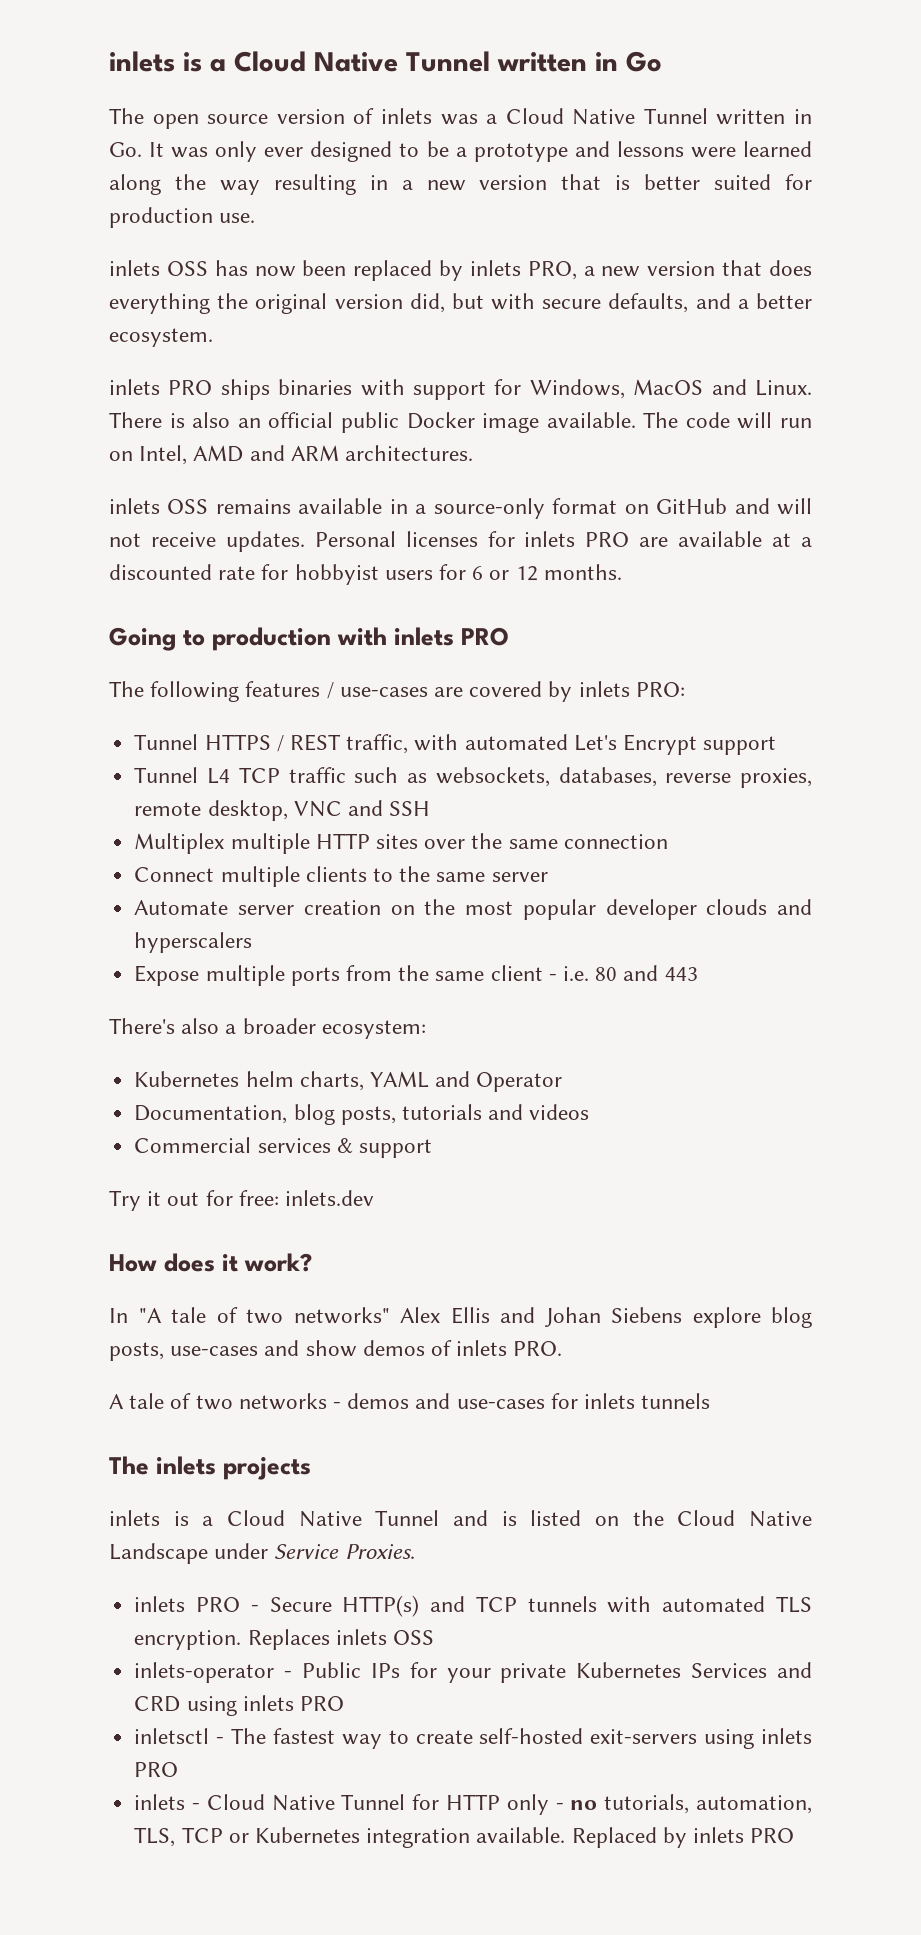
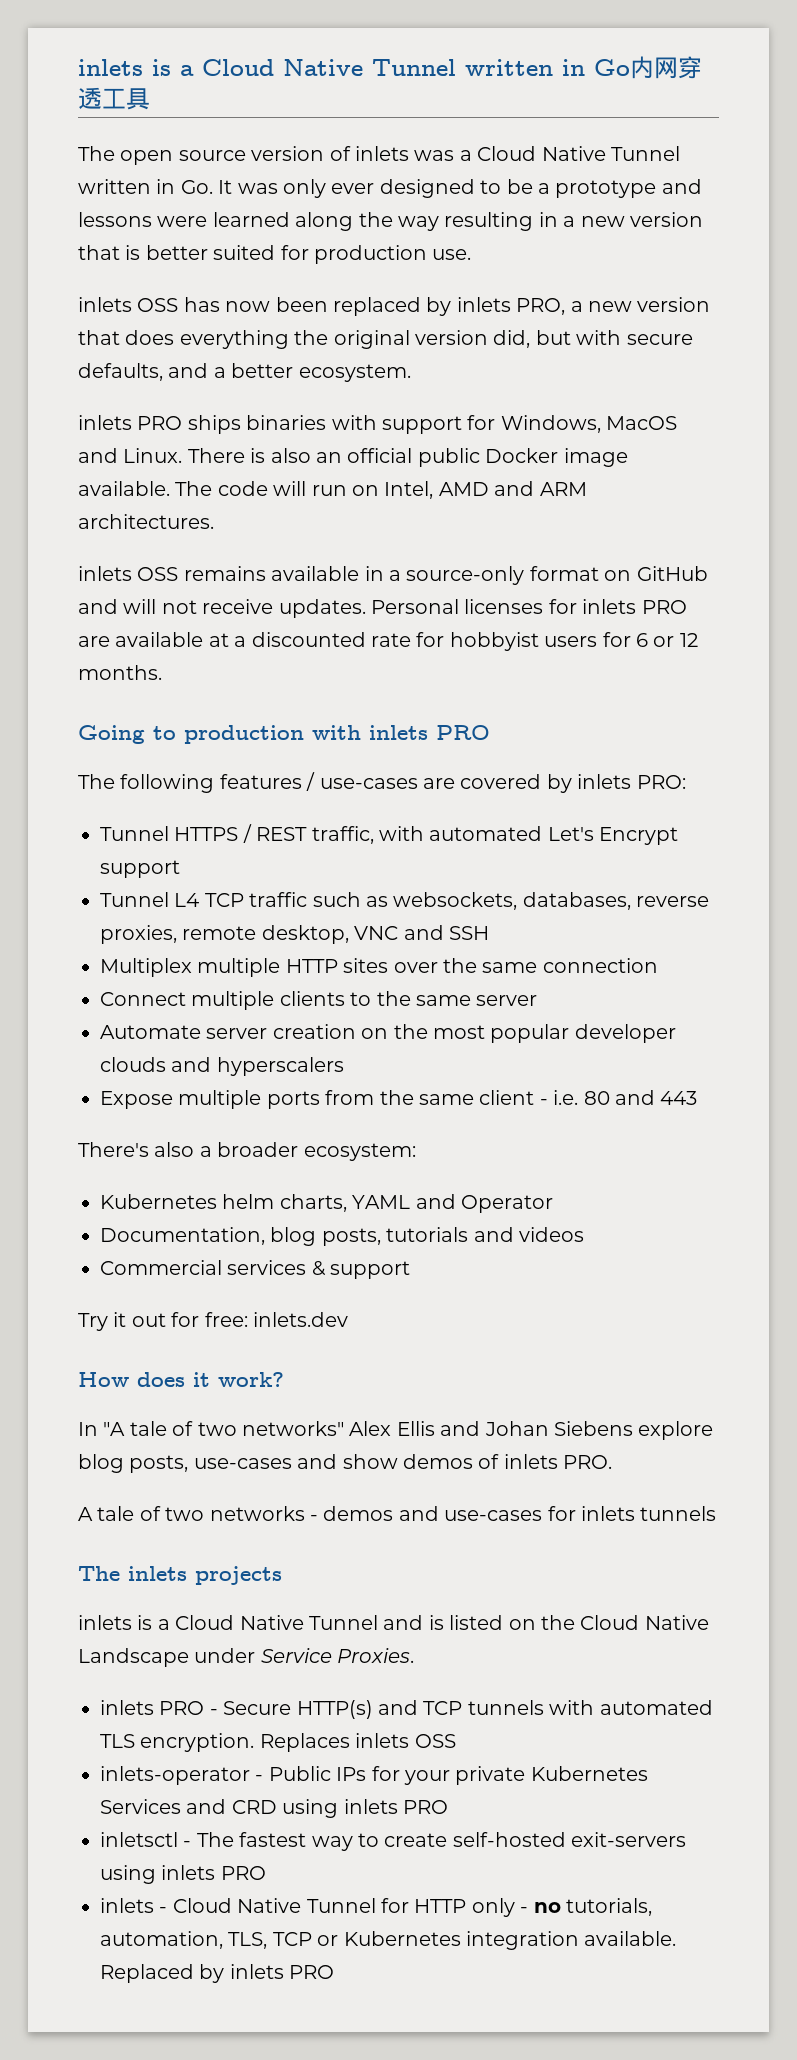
- inlets is a Cloud Native Tunnel written in Go
+ inlets is a Cloud Native Tunnel written in Go内网穿透工具

